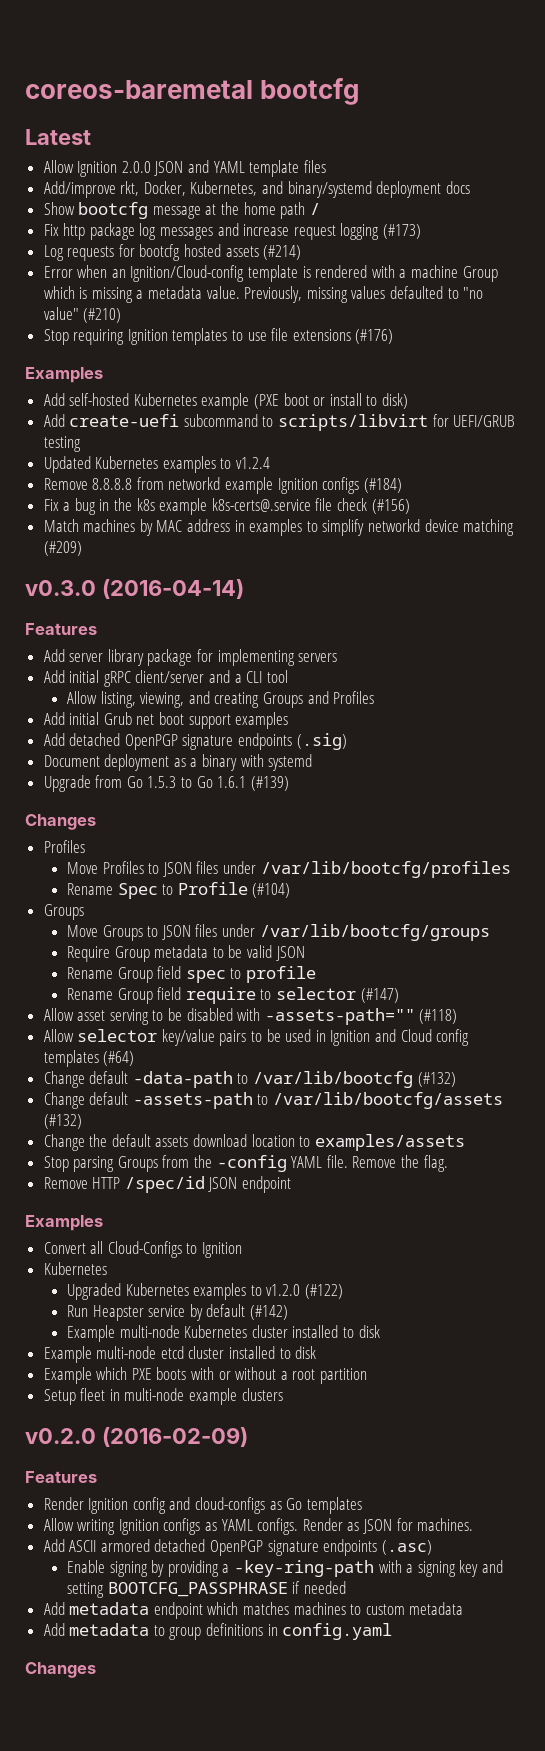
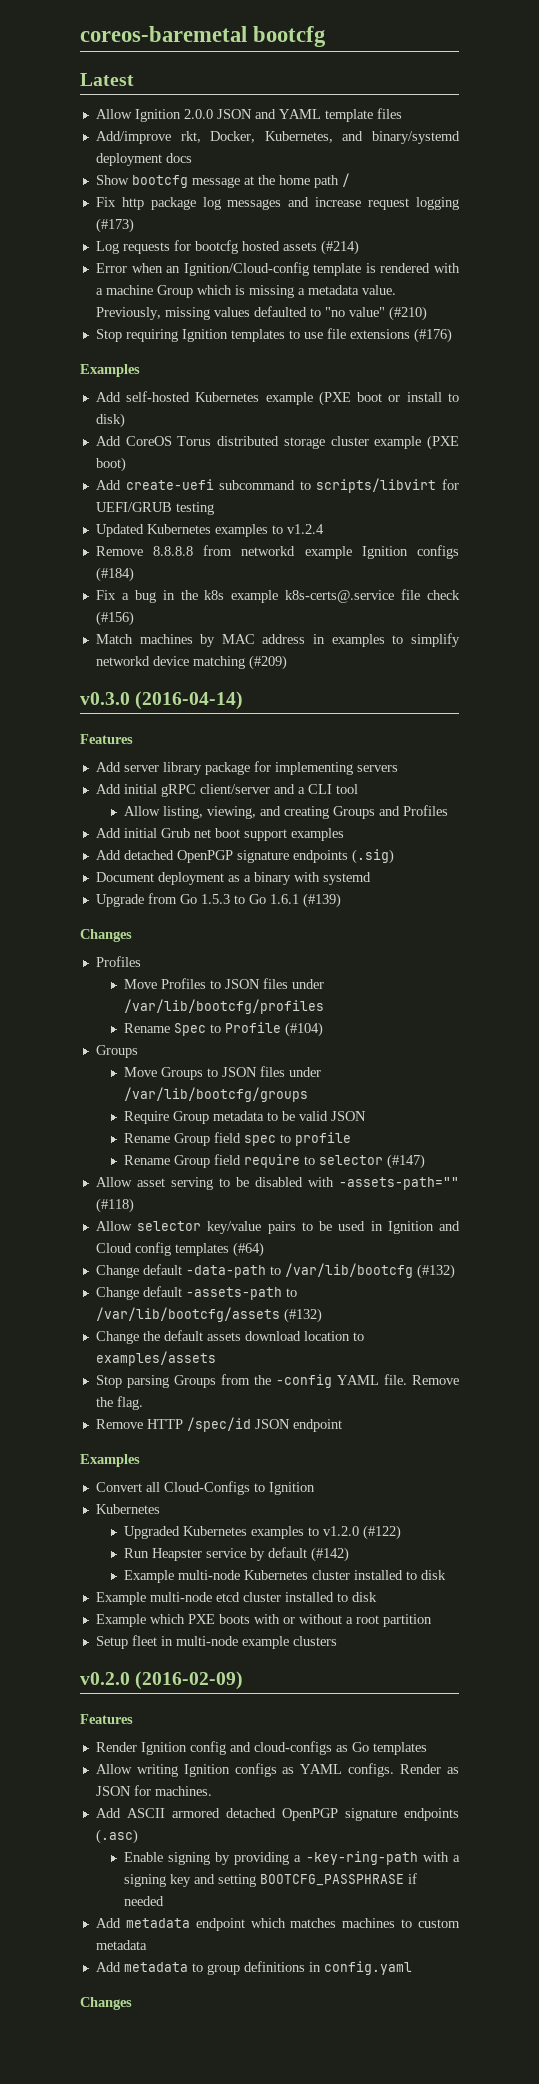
+ Add CoreOS Torus distributed storage cluster example (PXE boot)

